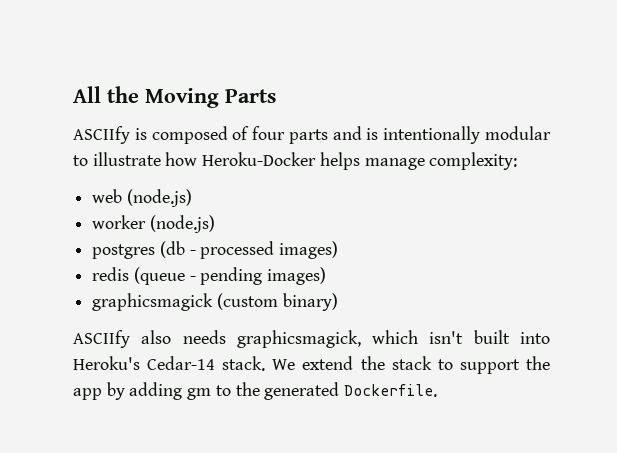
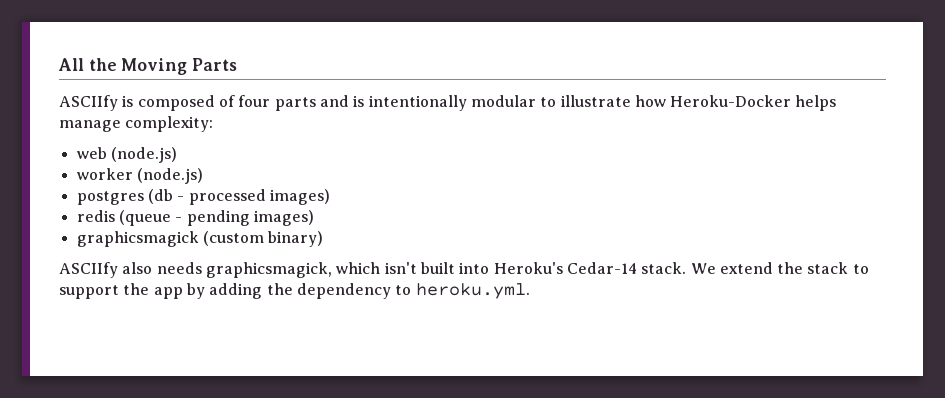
- We extend the stack to support the app by adding gm to the generated Dockerfile.
+ We extend the stack to support the app by adding the dependency to heroku.yml.

